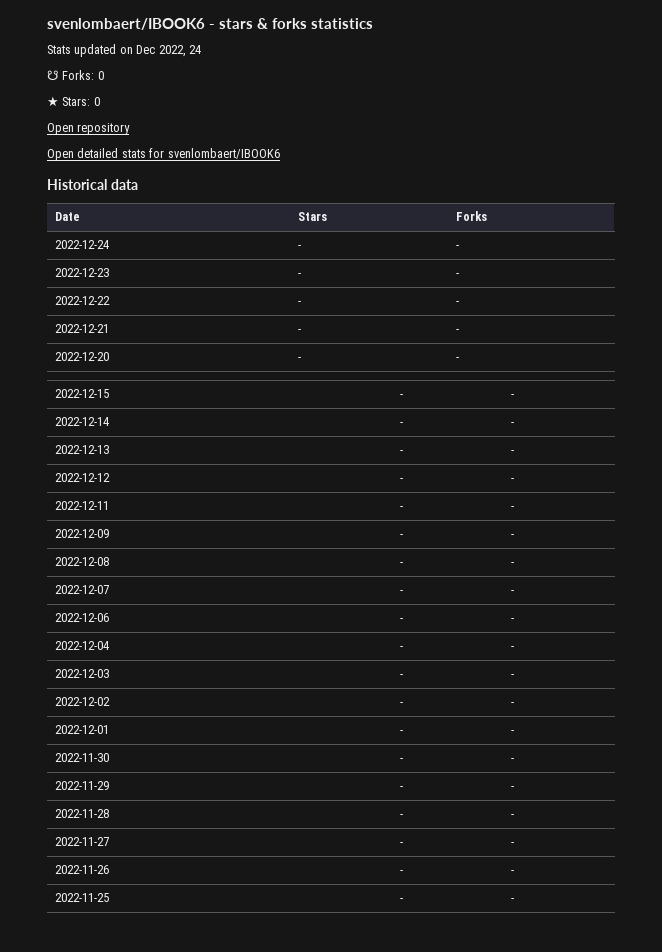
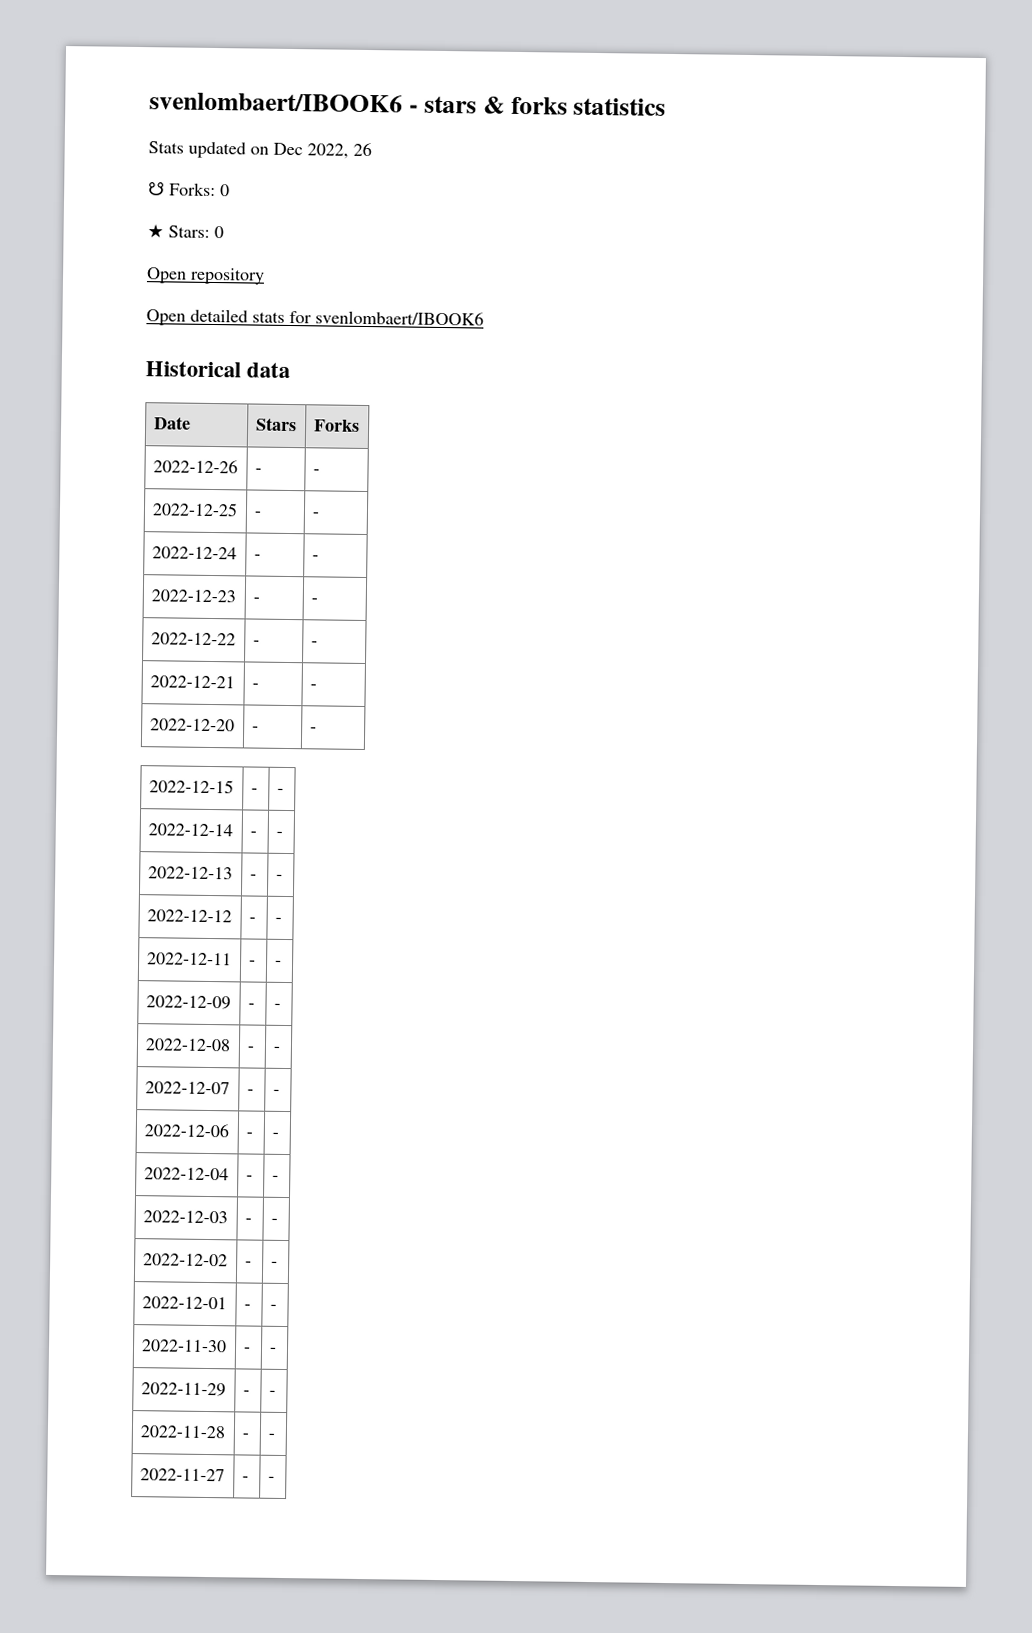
- Stats updated on Dec 2022, 24
+ Stats updated on Dec 2022, 26
+ 2022-12-26 | - | -
+ 2022-12-25 | - | -
- 2022-11-26 | - | -
- 2022-11-25 | - | -

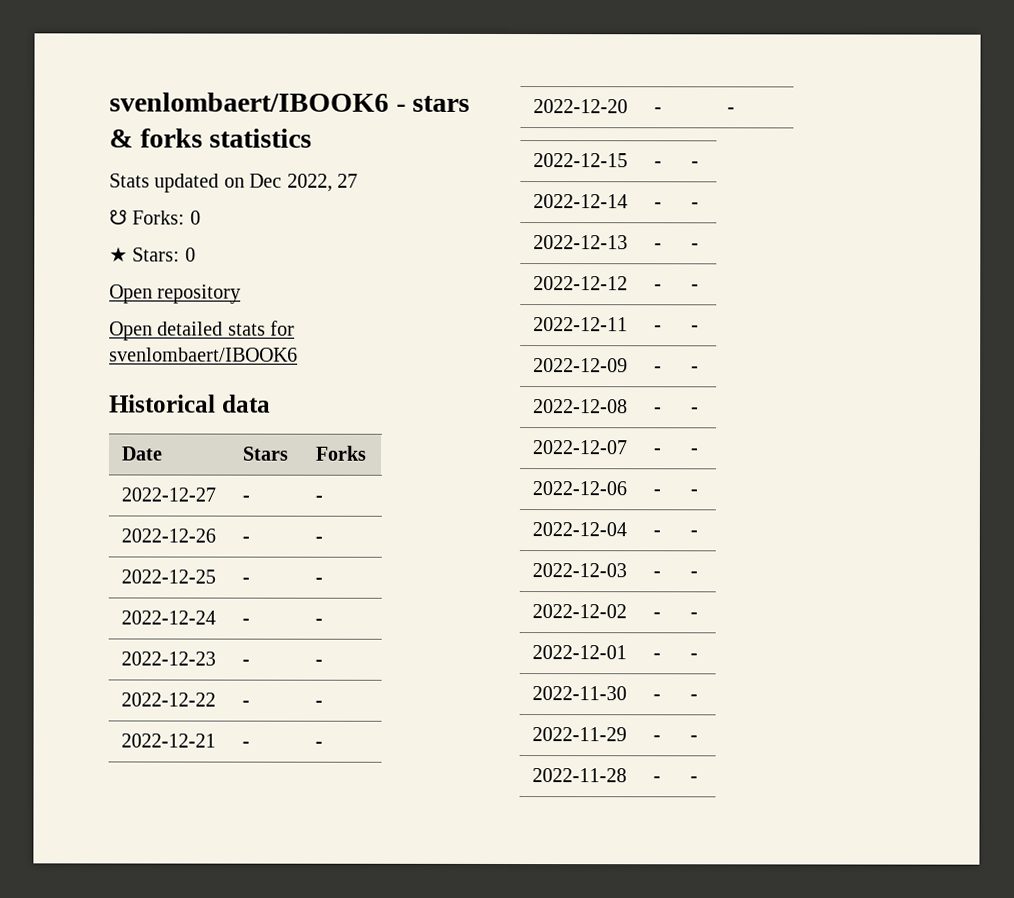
- Stats updated on Dec 2022, 26
+ Stats updated on Dec 2022, 27
+ 2022-12-27 | - | -
- 2022-11-27 | - | -

